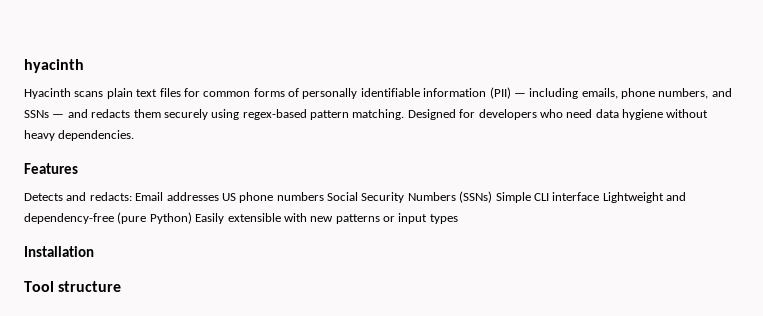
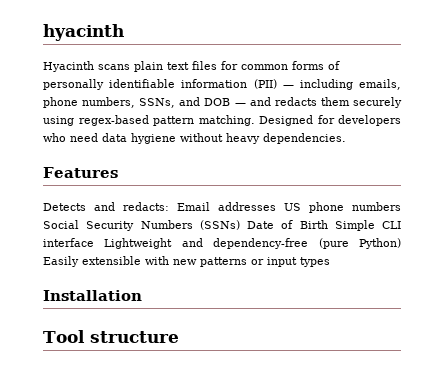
- Hyacinth scans plain text files for common forms of personally identifiable information (PII) — including emails, phone numbers, and SSNs — and redacts them securely using regex-based pattern matching.
+ Hyacinth scans plain text files for common forms of personally identifiable information (PII) — including emails, phone numbers, SSNs, and DOB — and redacts them securely using regex-based pattern matching.
- Detects and redacts: Email addresses US phone numbers Social Security Numbers (SSNs) Simple CLI interface Lightweight and dependency-free (pure Python) Easily extensible with new patterns or input types
+ Detects and redacts: Email addresses US phone numbers Social Security Numbers (SSNs) Date of Birth Simple CLI interface Lightweight and dependency-free (pure Python) Easily extensible with new patterns or input types

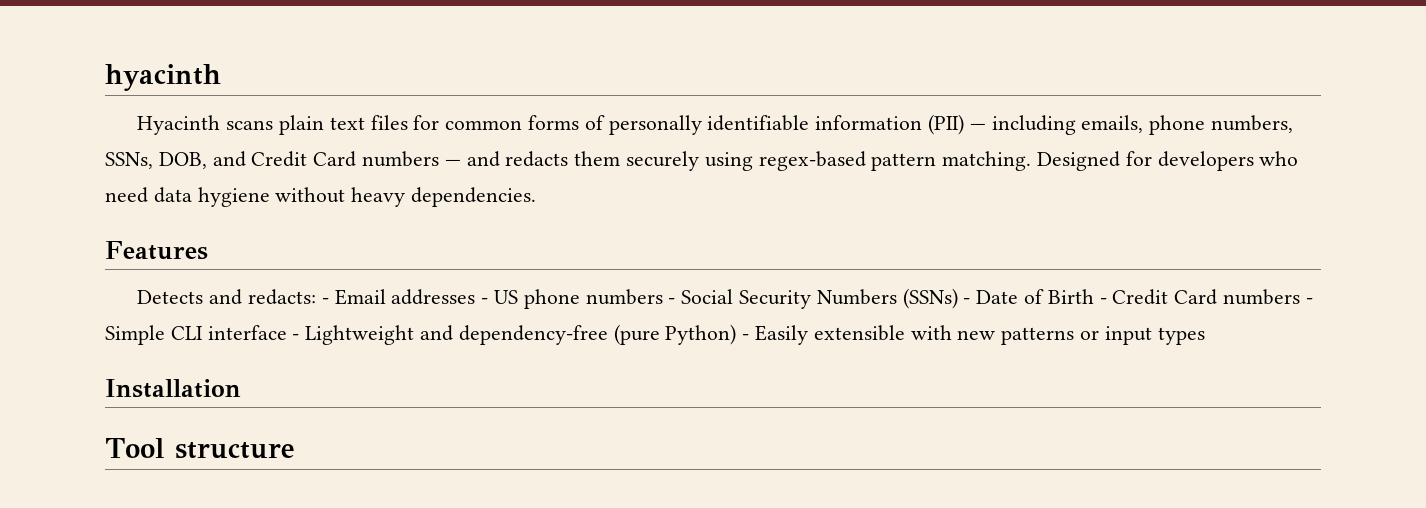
- Hyacinth scans plain text files for common forms of personally identifiable information (PII) — including emails, phone numbers, SSNs, and DOB — and redacts them securely using regex-based pattern matching.
+ Hyacinth scans plain text files for common forms of personally identifiable information (PII) — including emails, phone numbers, SSNs, DOB, and Credit Card numbers — and redacts them securely using regex-based pattern matching.
- Detects and redacts: Email addresses US phone numbers Social Security Numbers (SSNs) Date of Birth Simple CLI interface Lightweight and dependency-free (pure Python) Easily extensible with new patterns or input types
+ Detects and redacts: - Email addresses - US phone numbers - Social Security Numbers (SSNs) - Date of Birth - Credit Card numbers - Simple CLI interface - Lightweight and dependency-free (pure Python) - Easily extensible with new patterns or input types

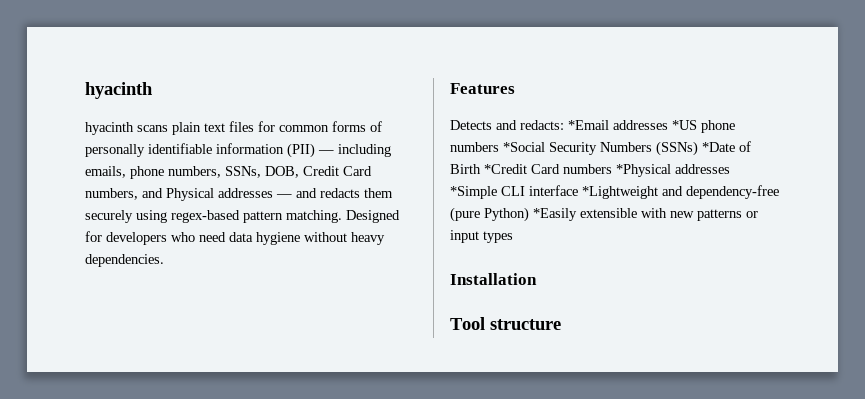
- Hyacinth scans plain text files for common forms of personally identifiable information (PII) — including emails, phone numbers, SSNs, DOB, and Credit Card numbers — and redacts them securely using regex-based pattern matching.
+ hyacinth scans plain text files for common forms of personally identifiable information (PII) — including emails, phone numbers, SSNs, DOB, Credit Card numbers, and Physical addresses — and redacts them securely using regex-based pattern matching.
- Detects and redacts: - Email addresses - US phone numbers - Social Security Numbers (SSNs) - Date of Birth - Credit Card numbers - Simple CLI interface - Lightweight and dependency-free (pure Python) - Easily extensible with new patterns or input types
+ Detects and redacts: *Email addresses *US phone numbers *Social Security Numbers (SSNs) *Date of Birth *Credit Card numbers *Physical addresses *Simple CLI interface *Lightweight and dependency-free (pure Python) *Easily extensible with new patterns or input types

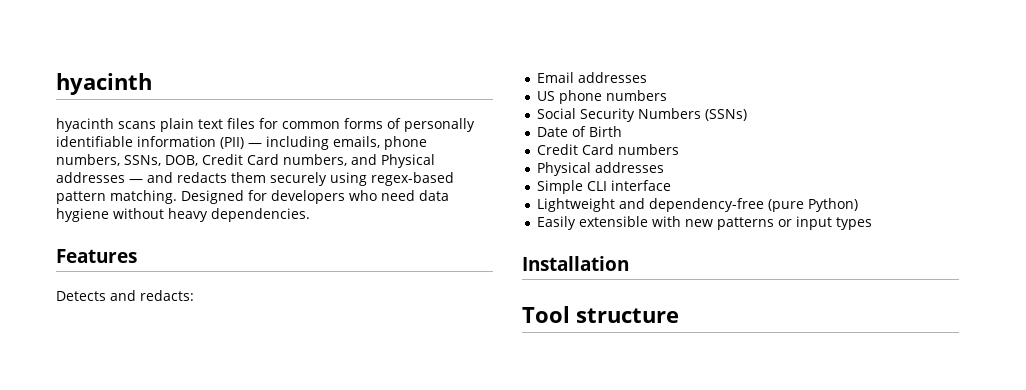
- Detects and redacts: *Email addresses *US phone numbers *Social Security Numbers (SSNs) *Date of Birth *Credit Card numbers *Physical addresses *Simple CLI interface *Lightweight and dependency-free (pure Python) *Easily extensible with new patterns or input types
+ Detects and redacts:
+ Email addresses
+ US phone numbers
+ Social Security Numbers (SSNs)
+ Date of Birth
+ Credit Card numbers
+ Physical addresses
+ Simple CLI interface
+ Lightweight and dependency-free (pure Python)
+ Easily extensible with new patterns or input types

